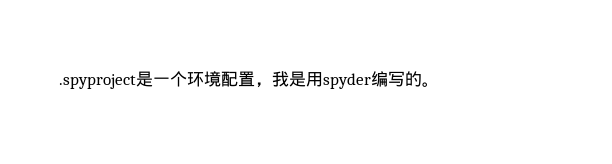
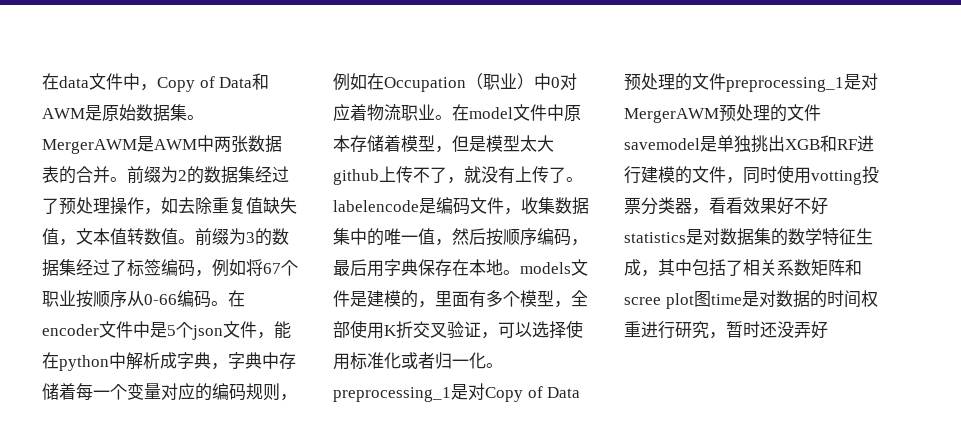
- .spyproject是一个环境配置，我是用spyder编写的。
+ 在data文件中，Copy of Data和AWM是原始数据集。MergerAWM是AWM中两张数据表的合并。前缀为2的数据集经过了预处理操作，如去除重复值缺失值，文本值转数值。前缀为3的数据集经过了标签编码，例如将67个职业按顺序从0-66编码。在encoder文件中是5个json文件，能在python中解析成字典，字典中存储着每一个变量对应的编码规则，例如在Occupation（职业）中0对应着物流职业。在model文件中原本存储着模型，但是模型太大github上传不了，就没有上传了。labelencode是编码文件，收集数据集中的唯一值，然后按顺序编码，最后用字典保存在本地。models文件是建模的，里面有多个模型，全部使用K折交叉验证，可以选择使用标准化或者归一化。preprocessing_1是对Copy of Data预处理的文件preprocessing_1是对MergerAWM预处理的文件savemodel是单独挑出XGB和RF进行建模的文件，同时使用votting投票分类器，看看效果好不好statistics是对数据集的数学特征生成，其中包括了相关系数矩阵和scree plot图time是对数据的时间权重进行研究，暂时还没弄好

